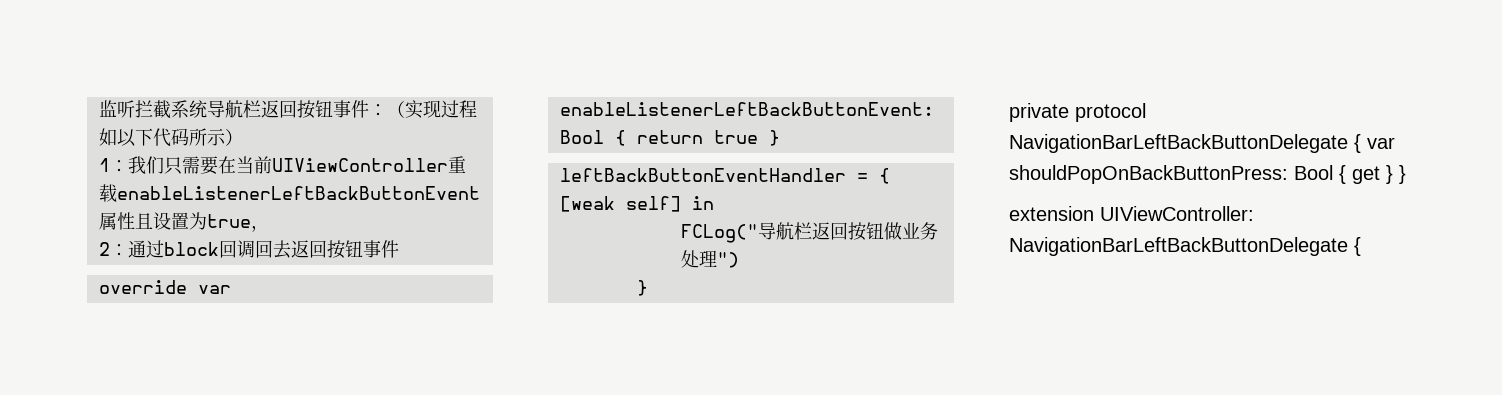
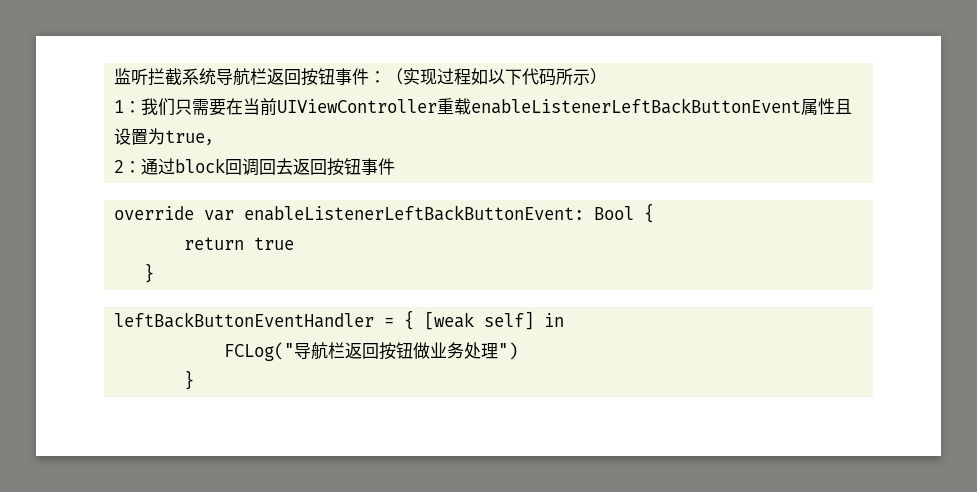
- override var enableListenerLeftBackButtonEvent: Bool { return true }
+ override var enableListenerLeftBackButtonEvent: Bool {
+ return true
+ }
- private protocol NavigationBarLeftBackButtonDelegate { var shouldPopOnBackButtonPress: Bool { get } }
- extension UIViewController: NavigationBarLeftBackButtonDelegate {

